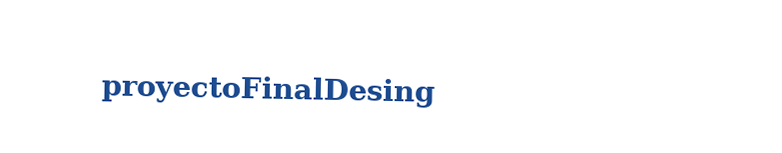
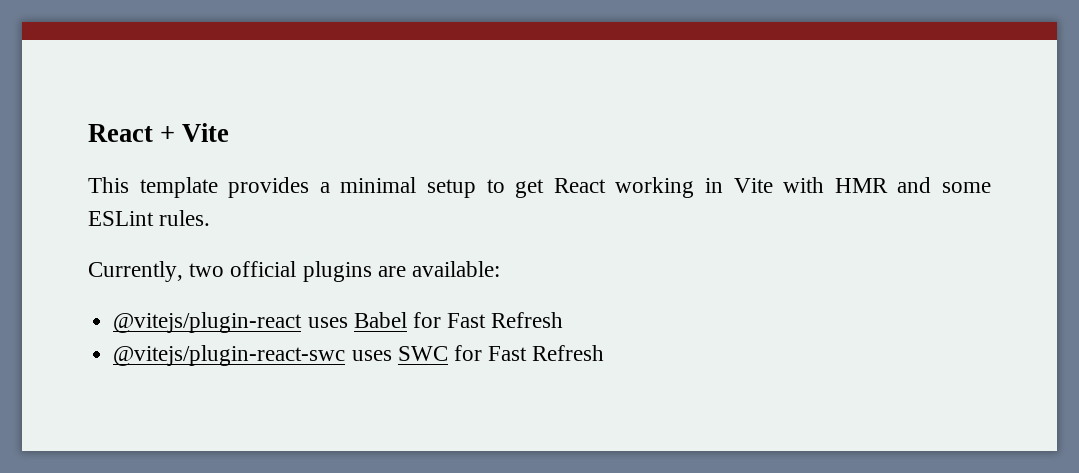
- proyectoFinalDesing
+ React + Vite
+ This template provides a minimal setup to get React working in Vite with HMR and some ESLint rules.
+ Currently, two official plugins are available:
+ @vitejs/plugin-react uses Babel for Fast Refresh
+ @vitejs/plugin-react-swc uses SWC for Fast Refresh

